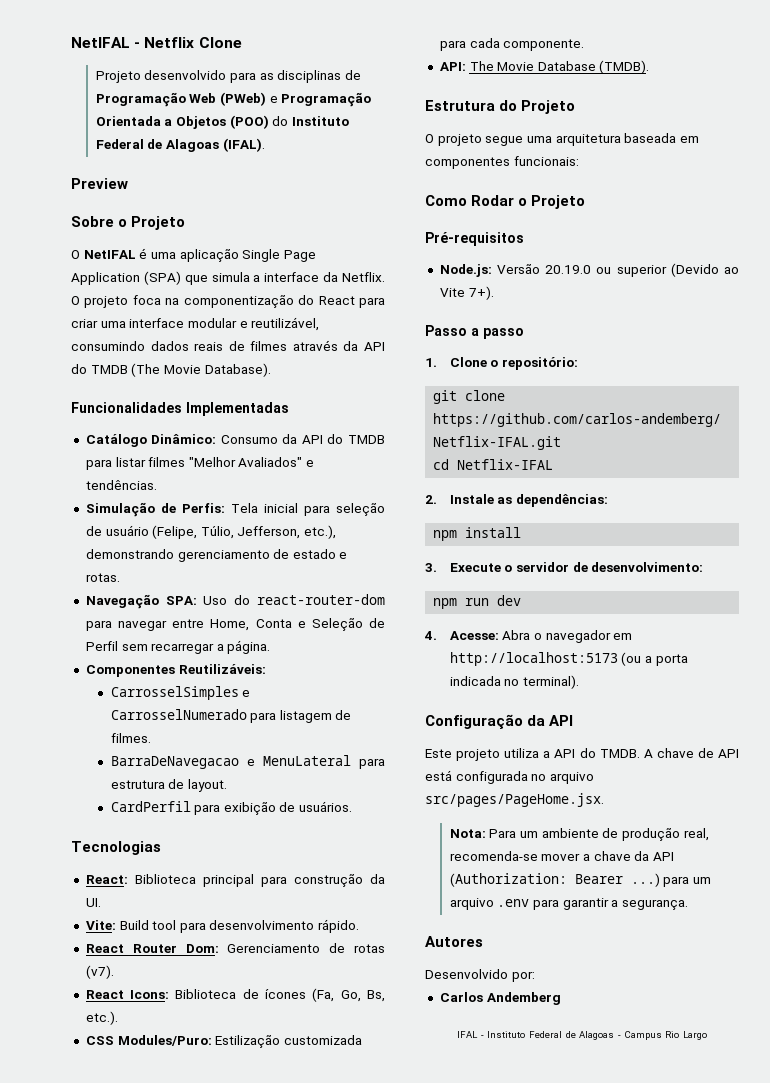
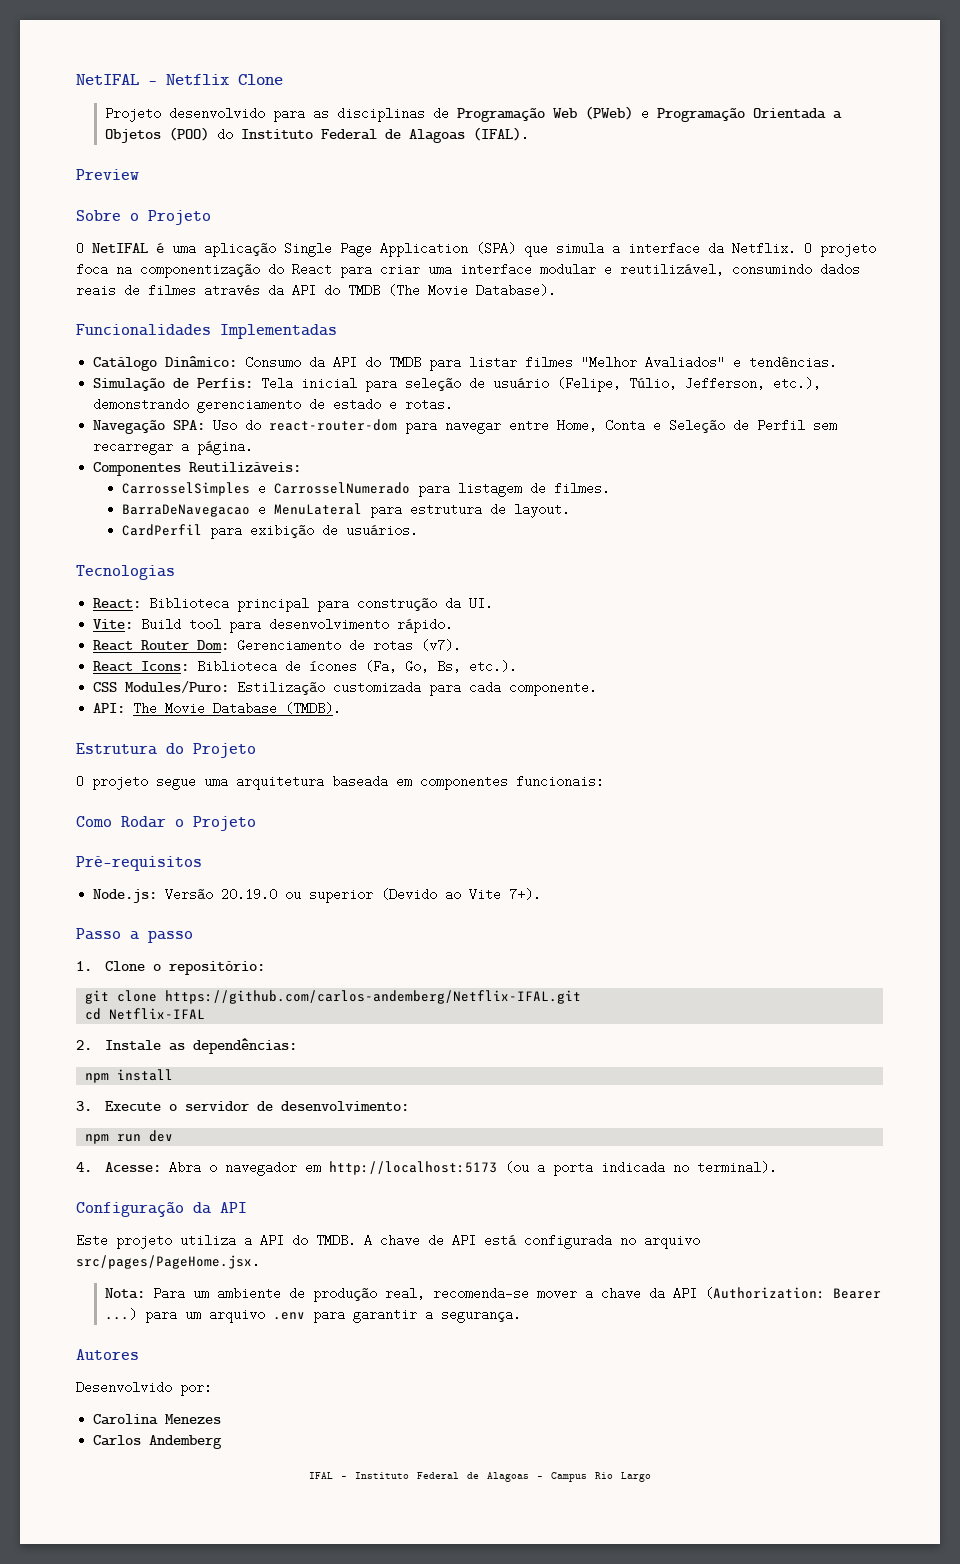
+ Carolina Menezes

